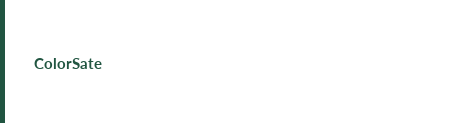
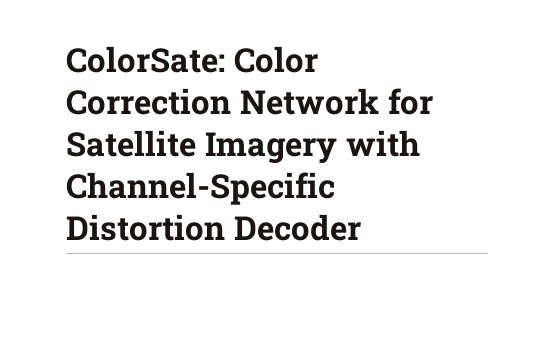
- ColorSate
+ ColorSate: Color Correction Network for Satellite Imagery with Channel-Specific Distortion Decoder

